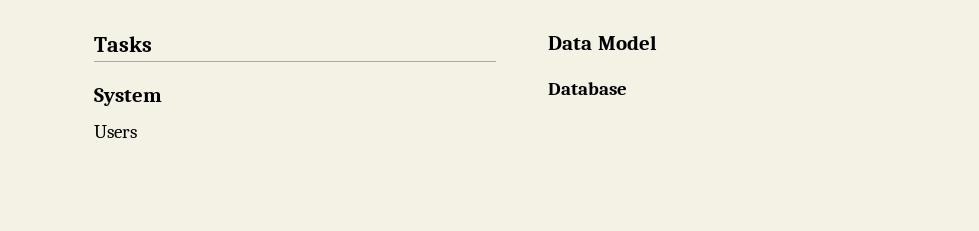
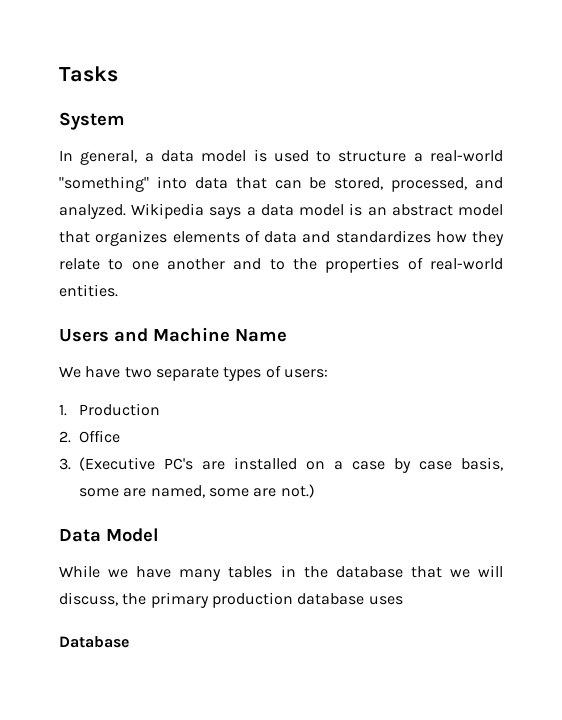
- Users
+ In general, a data model is used to structure a real-world "something" into data that can be stored, processed, and analyzed. Wikipedia says a data model is an abstract model that organizes elements of data and standardizes how they relate to one another and to the properties of real-world entities.
+ Users and Machine Name
+ We have two separate types of users:
+ 1. Production
+ 2. Office
+ 3. (Executive PC's are installed on a case by case basis, some are named, some are not.)
  Data Model
+ While we have many tables in the database that we will discuss, the primary production database uses

